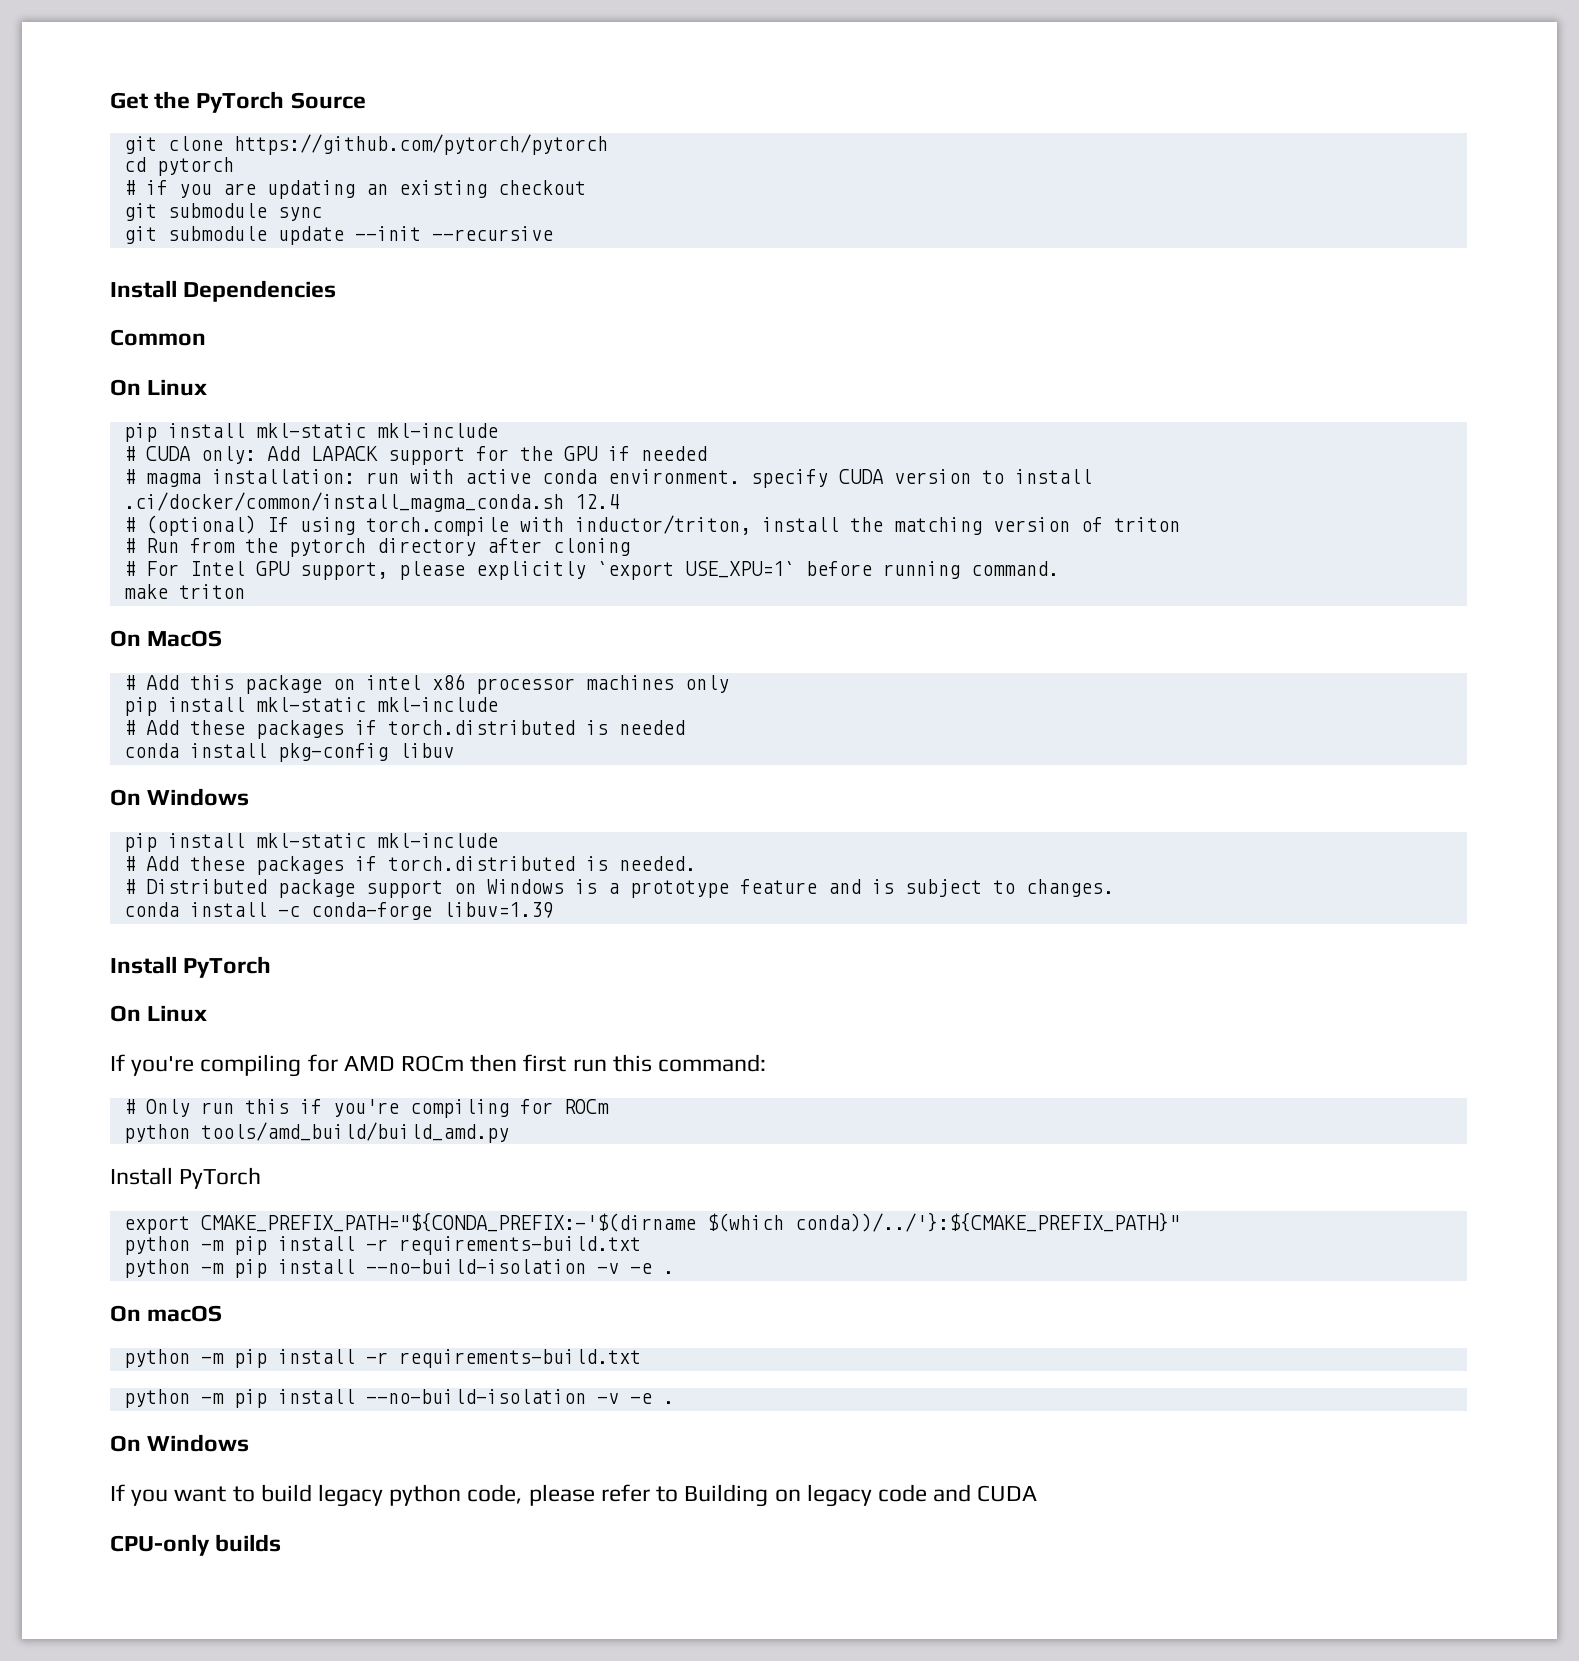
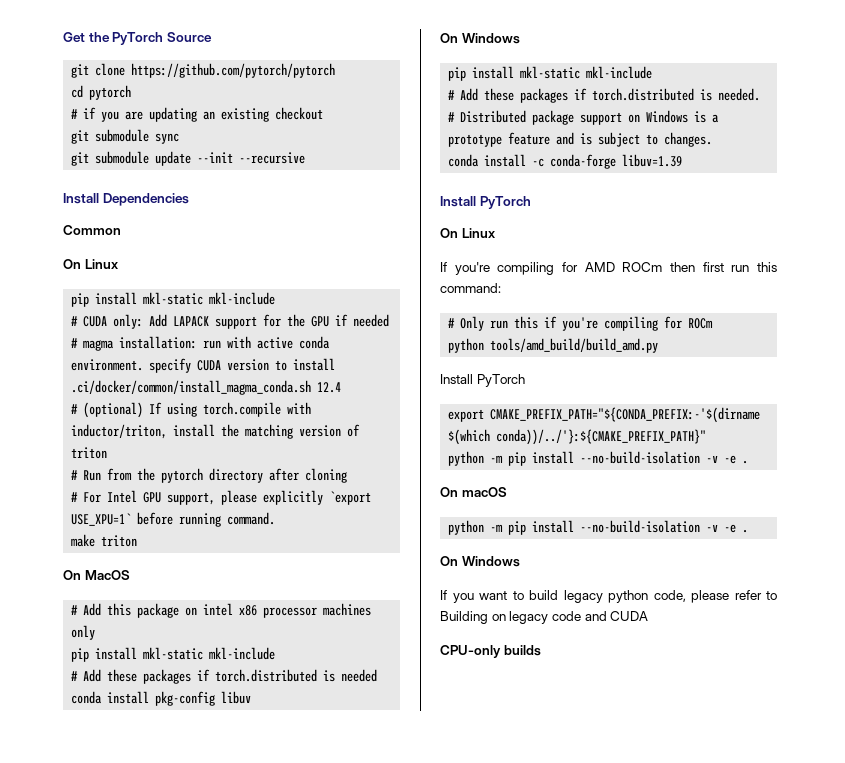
  export CMAKE_PREFIX_PATH="${CONDA_PREFIX:-'$(dirname $(which conda))/../'}:${CMAKE_PREFIX_PATH}"
- python -m pip install -r requirements-build.txt
  On macOS
- python -m pip install -r requirements-build.txt

